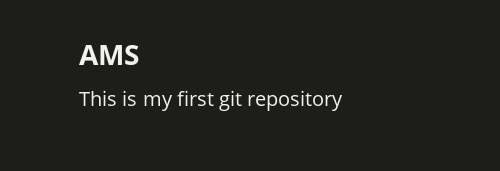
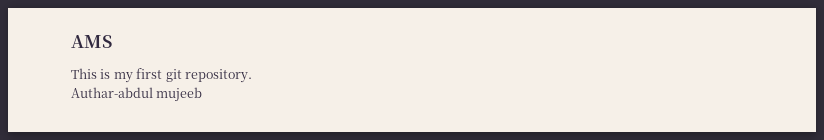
- This is my first git repository
+ This is my first git repository.
+ Authar-abdul mujeeb

